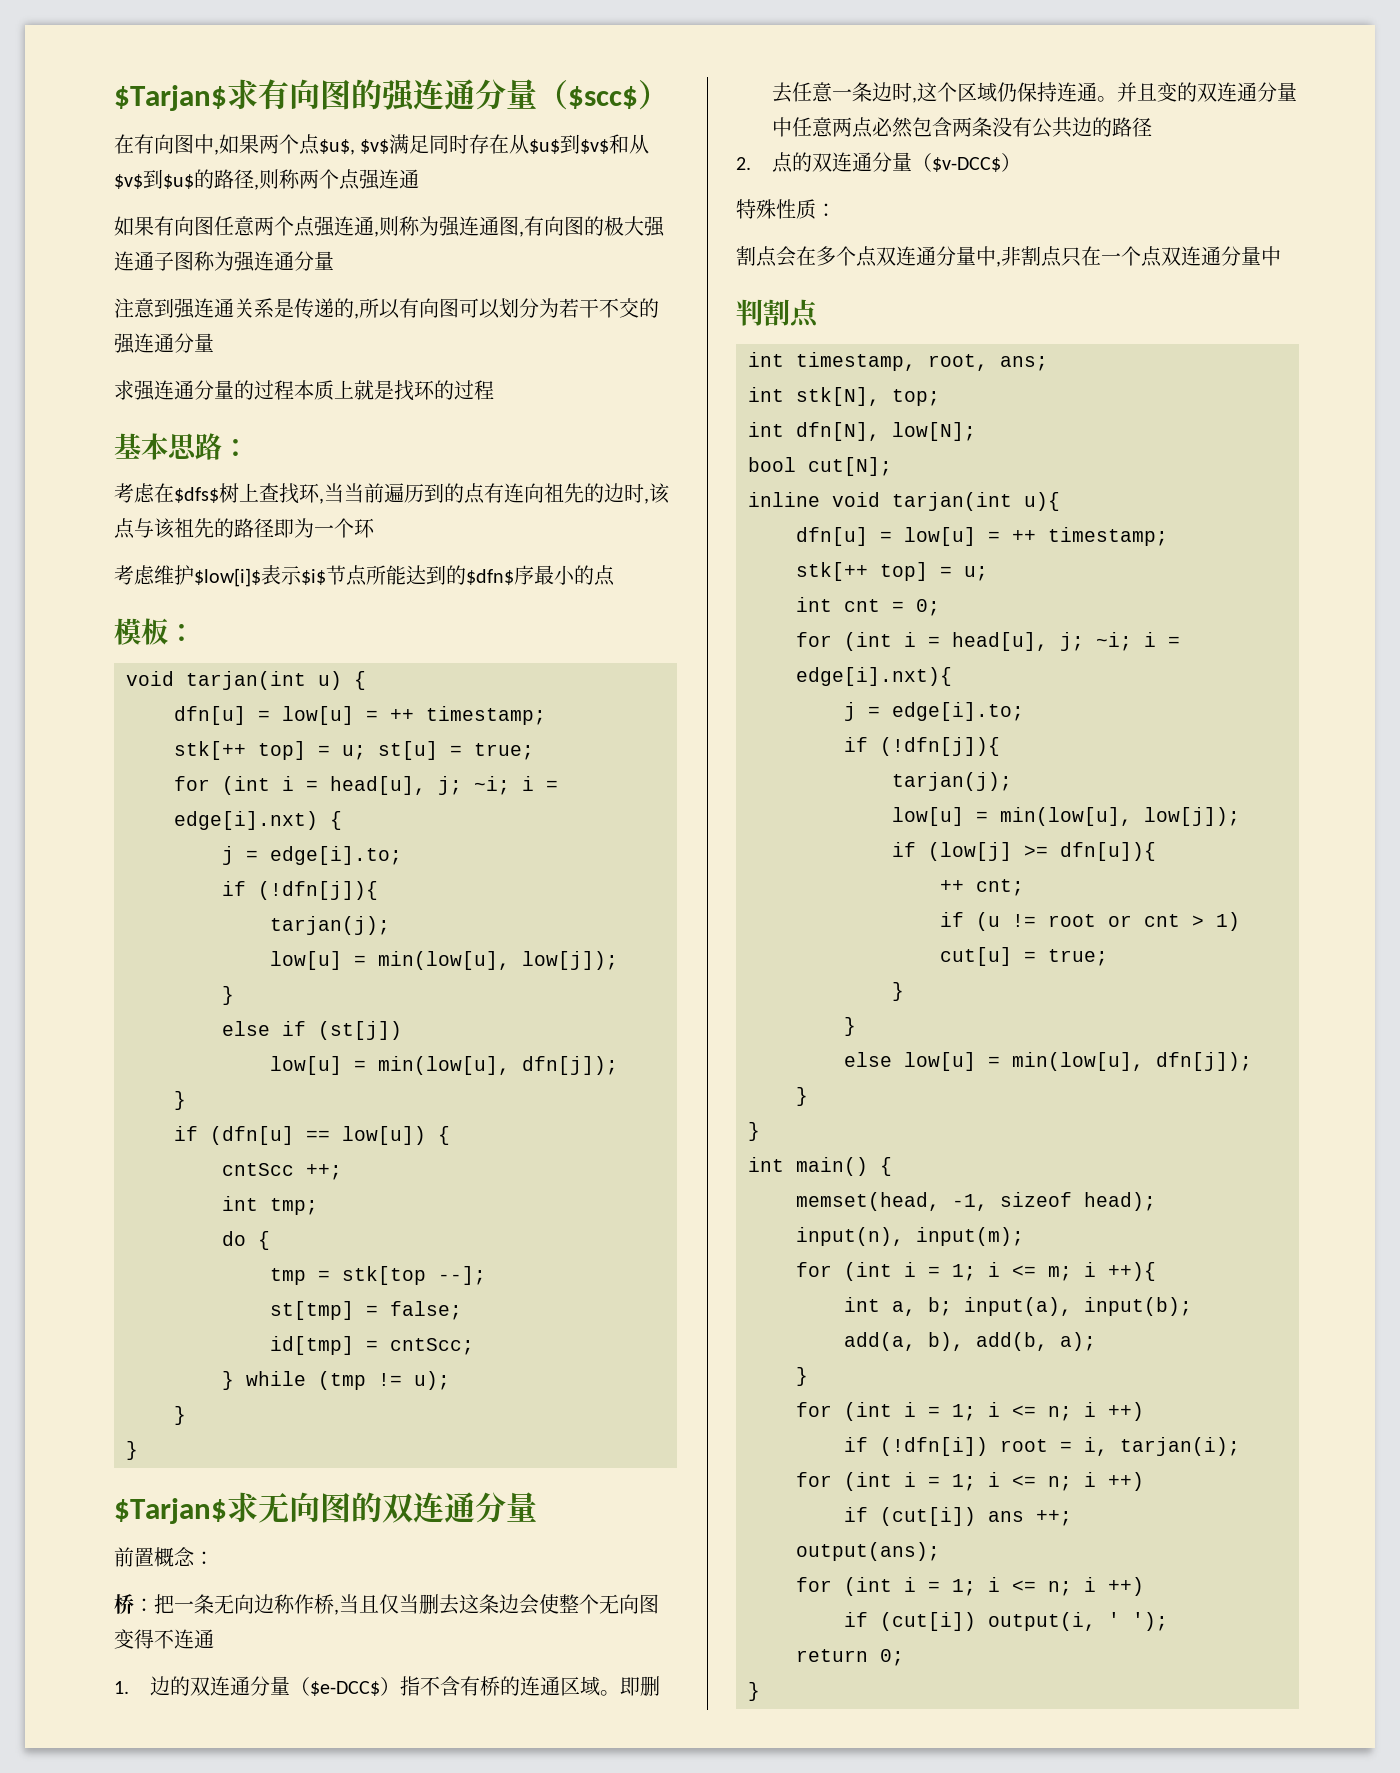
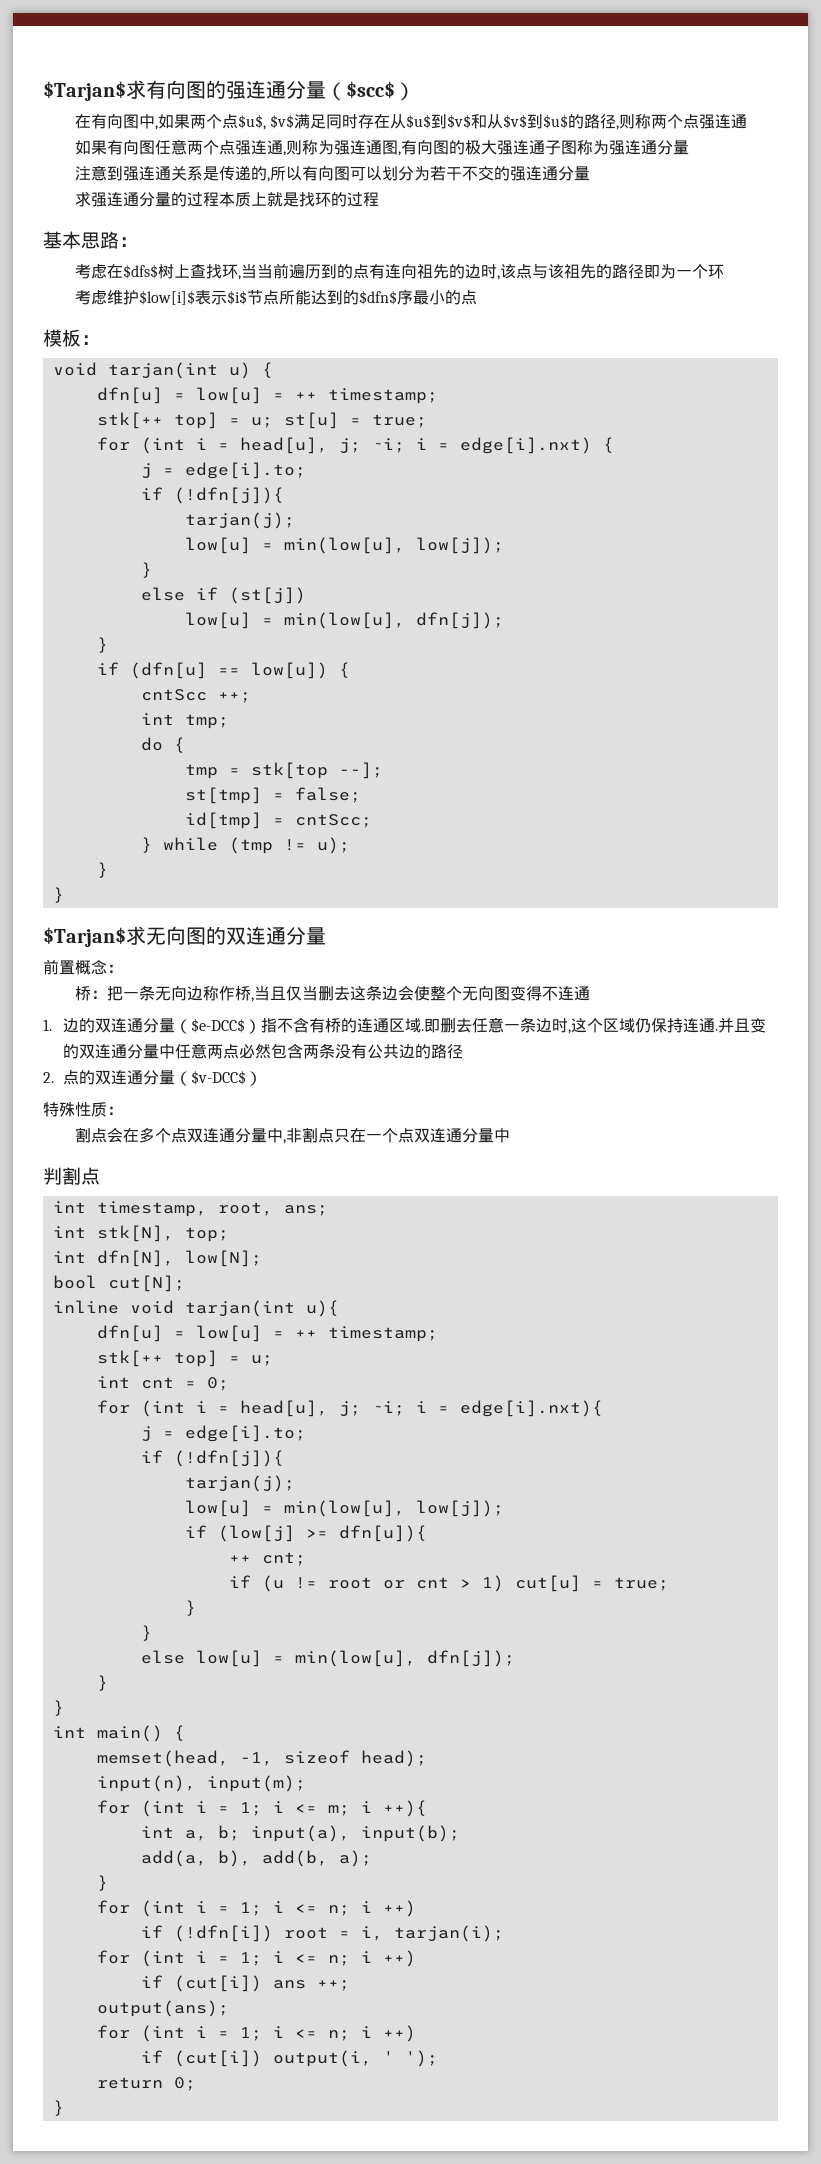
- 1.边的双连通分量（$e-DCC$）指不含有桥的连通区域。
+ 1.边的双连通分量（$e-DCC$）指不含有桥的连通区域.
- 即删去任意一条边时,这个区域仍保持连通。
+ 即删去任意一条边时,这个区域仍保持连通.

